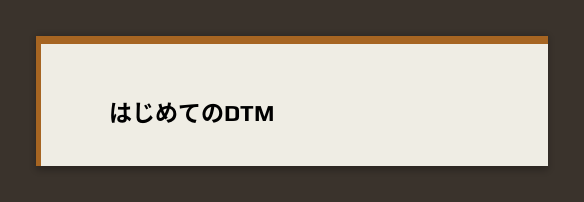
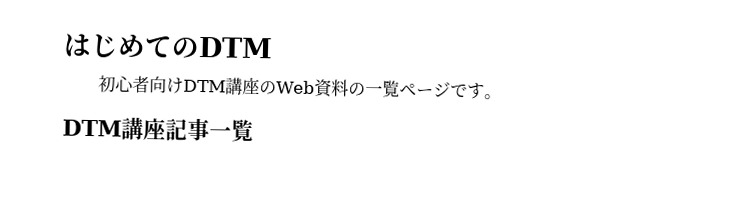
+ 初心者向けDTM講座のWeb資料の一覧ページです。
+ DTM講座記事一覧

